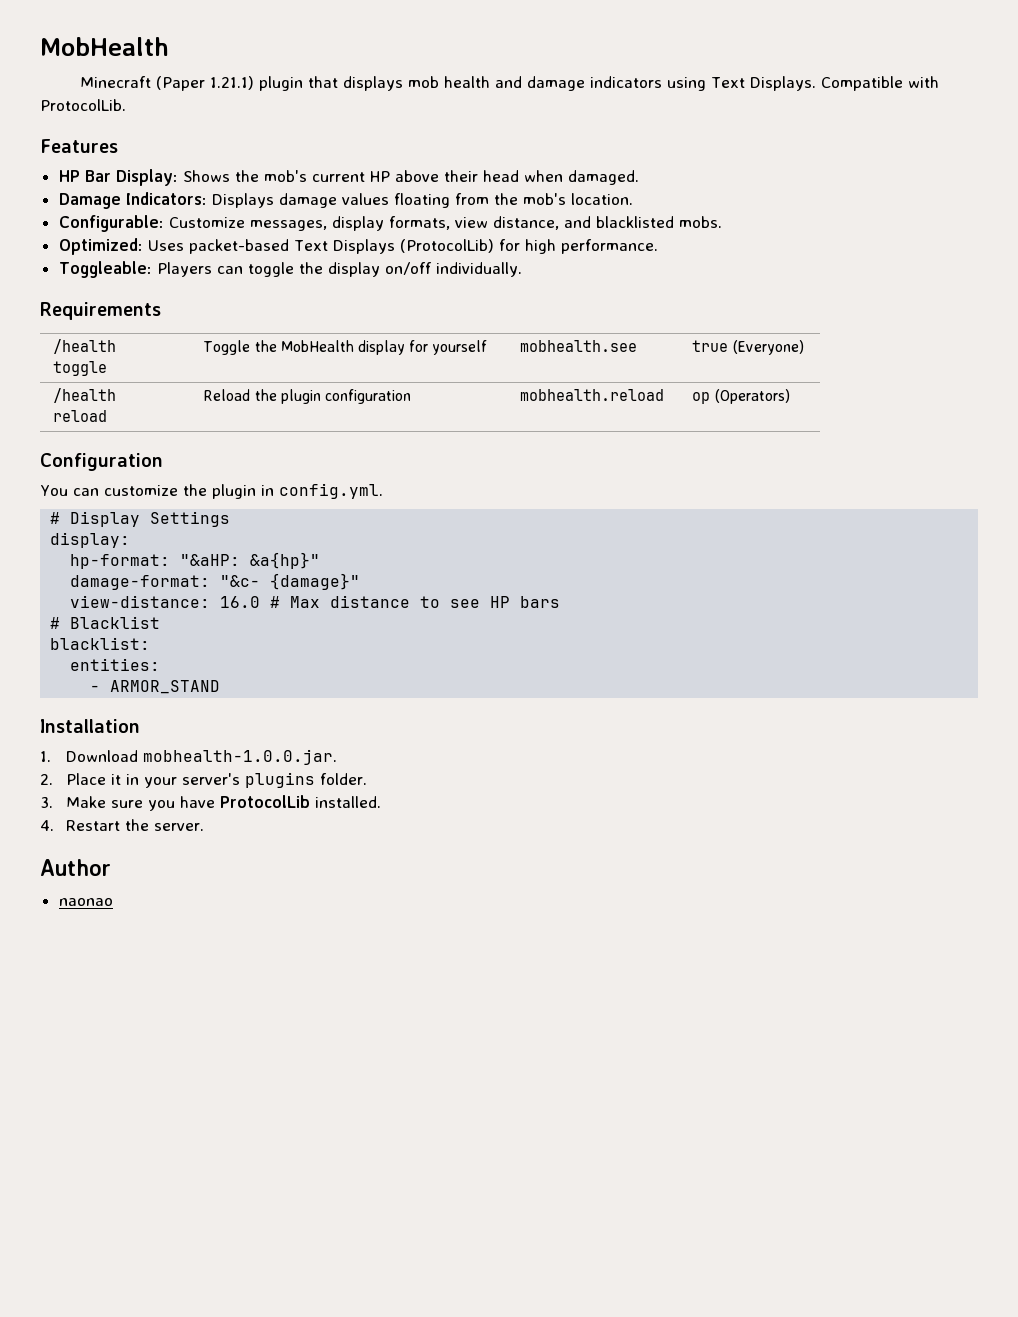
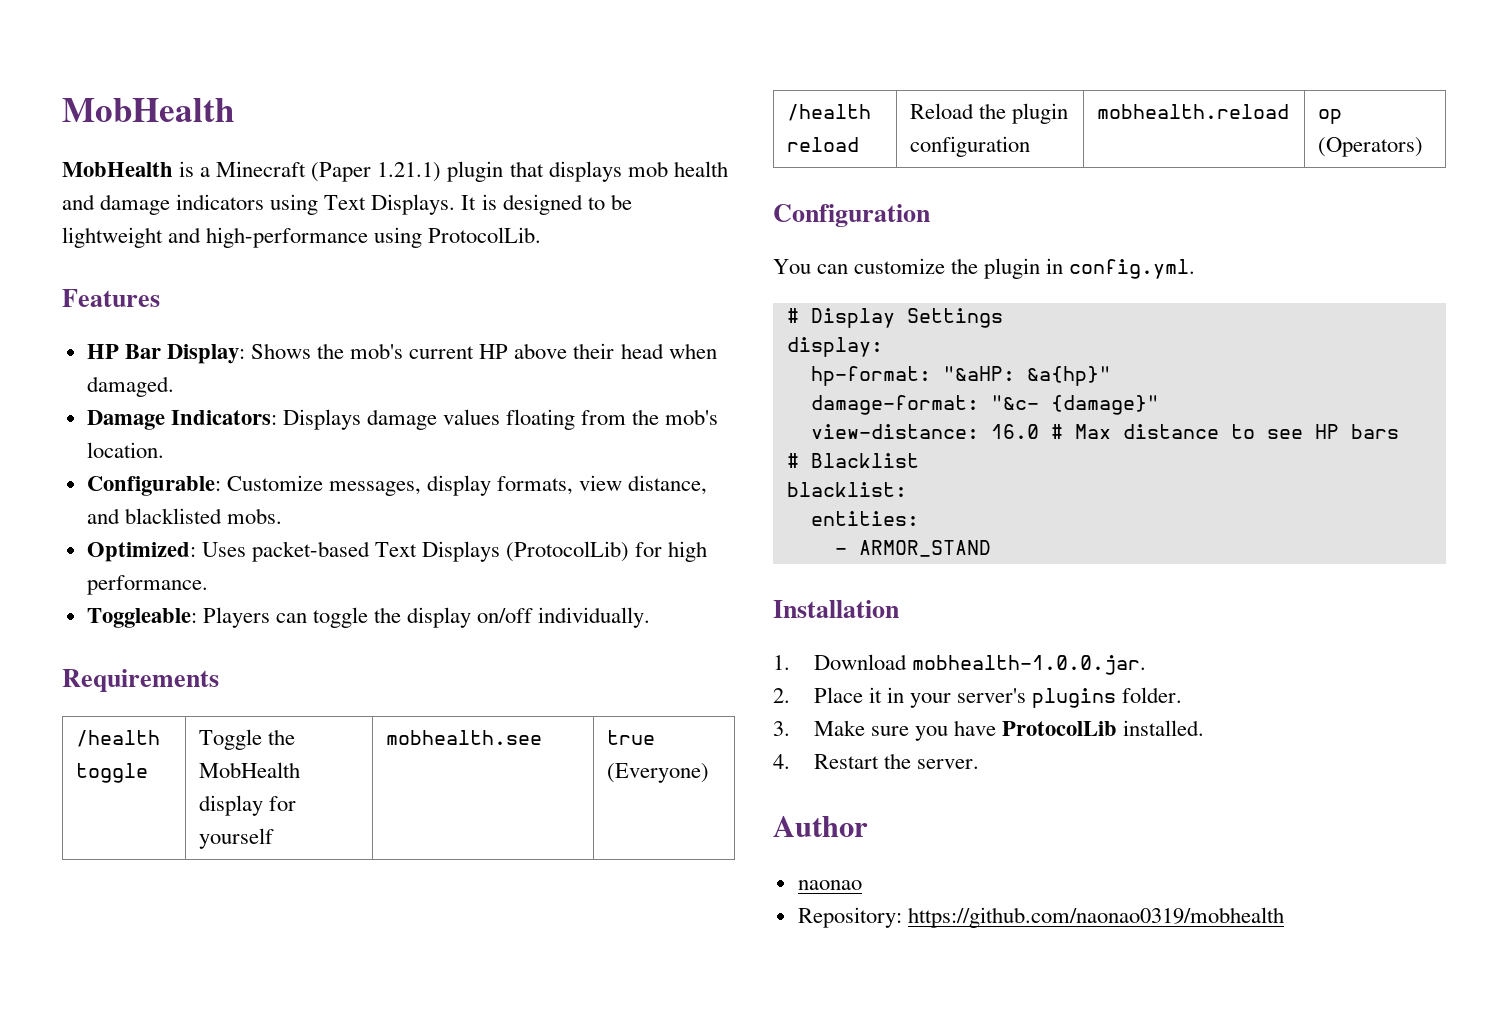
- Minecraft (Paper 1.21.1) plugin that displays mob health and damage indicators using Text Displays.
+ MobHealth is a Minecraft (Paper 1.21.1) plugin that displays mob health and damage indicators using Text Displays.
- Compatible with ProtocolLib.
+ It is designed to be lightweight and high-performance using ProtocolLib.
+ Repository: https://github.com/naonao0319/mobhealth

